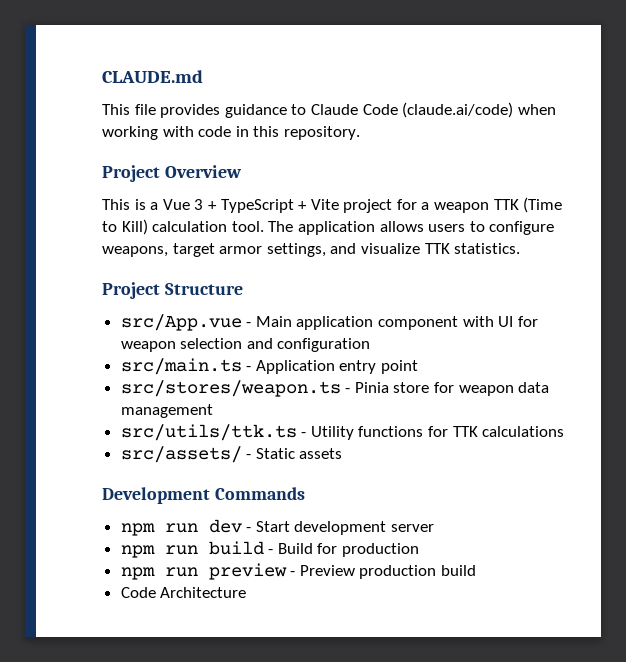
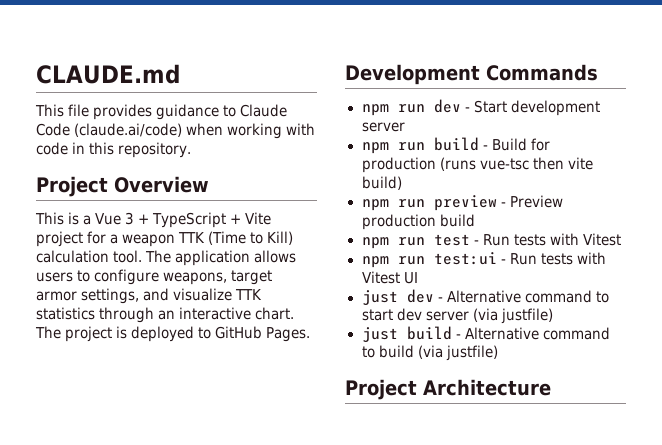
- The application allows users to configure weapons, target armor settings, and visualize TTK statistics.
- Project Structure
- src/App.vue - Main application component with UI for weapon selection and configuration
- src/main.ts - Application entry point
- src/stores/weapon.ts - Pinia store for weapon data management
- src/utils/ttk.ts - Utility functions for TTK calculations
- src/assets/ - Static assets
+ The application allows users to configure weapons, target armor settings, and visualize TTK statistics through an interactive chart. The project is deployed to GitHub Pages.
- npm run build - Build for production
+ npm run build - Build for production (runs vue-tsc then vite build)
- Code Architecture
+ npm run test - Run tests with Vitest
+ npm run test:ui - Run tests with Vitest UI
+ just dev - Alternative command to start dev server (via justfile)
+ just build - Alternative command to build (via justfile)
+ Project Architecture

